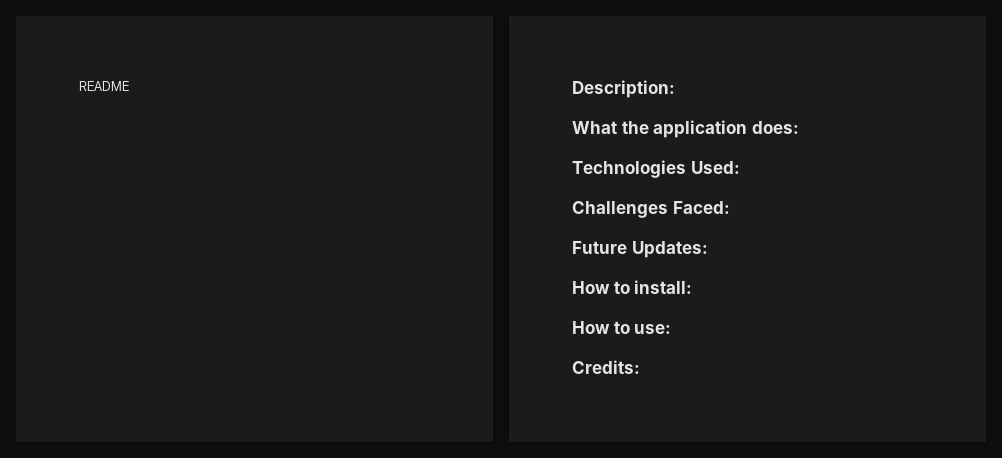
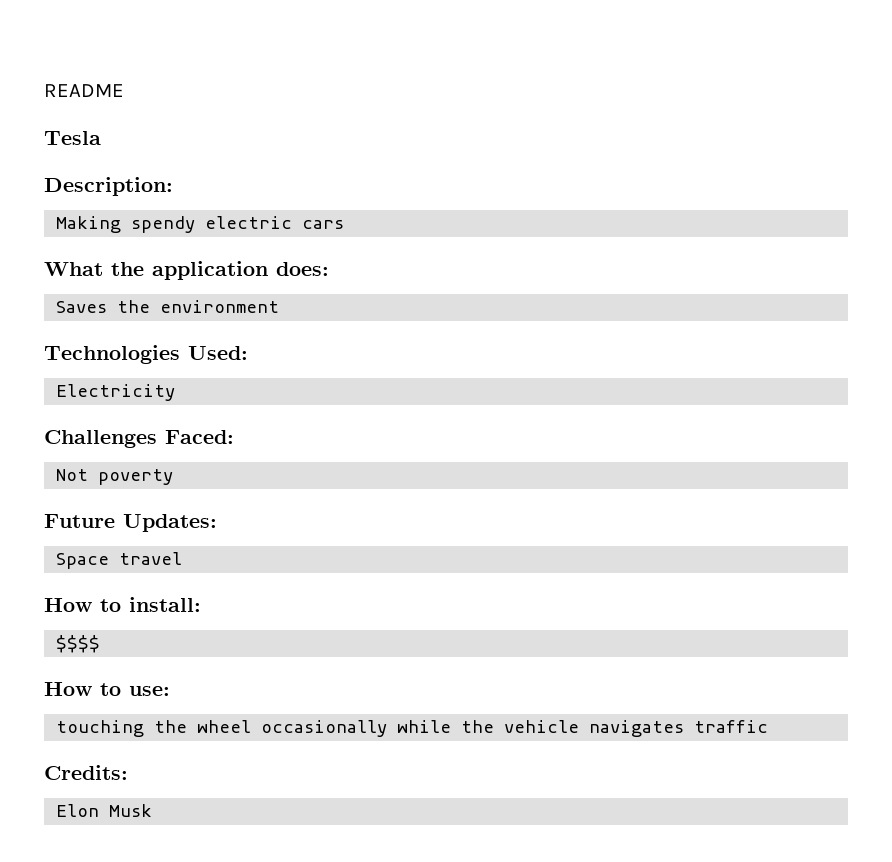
+ Tesla
+ Making spendy electric cars
+ Saves the environment
+ Electricity
+ Not poverty
+ Space travel
+ $$$$
+ touching the wheel occasionally while the vehicle navigates traffic
+ Elon Musk

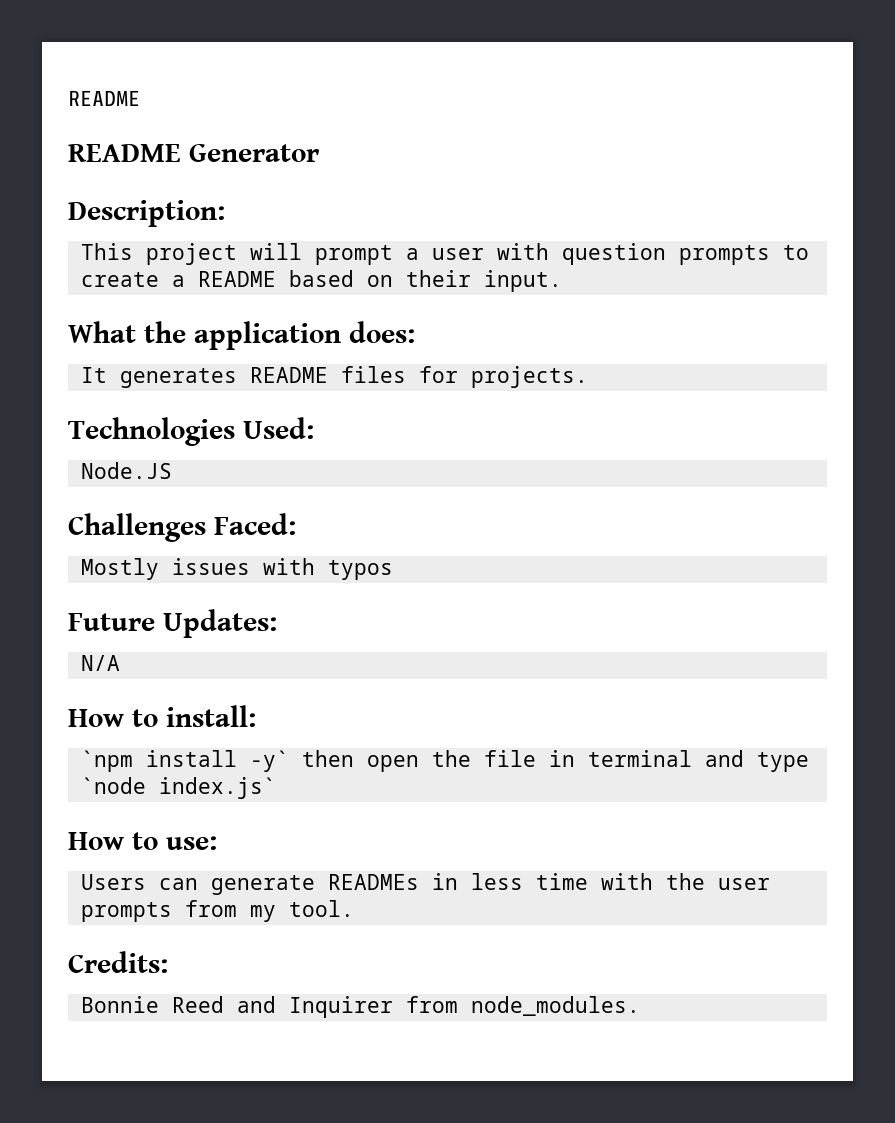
- Tesla
+ README Generator
- Making spendy electric cars
+ This project will prompt a user with question prompts to create a README based on their input.
  What the application does:
- Saves the environment
+ It generates README files for projects.
- Electricity
+ Node.JS
- Not poverty
+ Mostly issues with typos
- Space travel
+ N/A
- $$$$
+ `npm install -y` then open the file in terminal and type `node index.js`
  How to use:
- touching the wheel occasionally while the vehicle navigates traffic
+ Users can generate READMEs in less time with the user prompts from my tool.
  Credits:
- Elon Musk
+ Bonnie Reed and Inquirer from node_modules.

